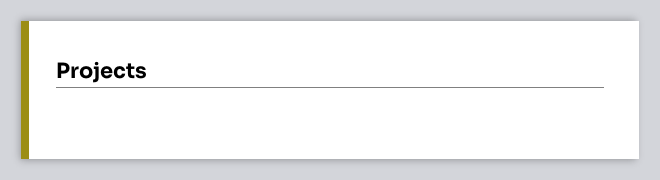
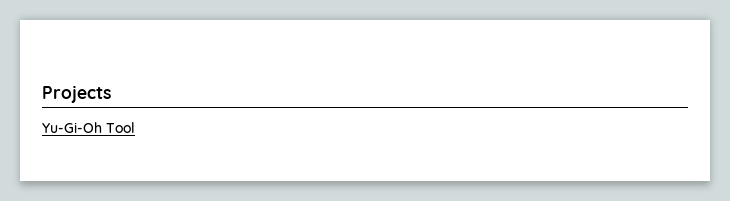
+ Yu-Gi-Oh Tool

